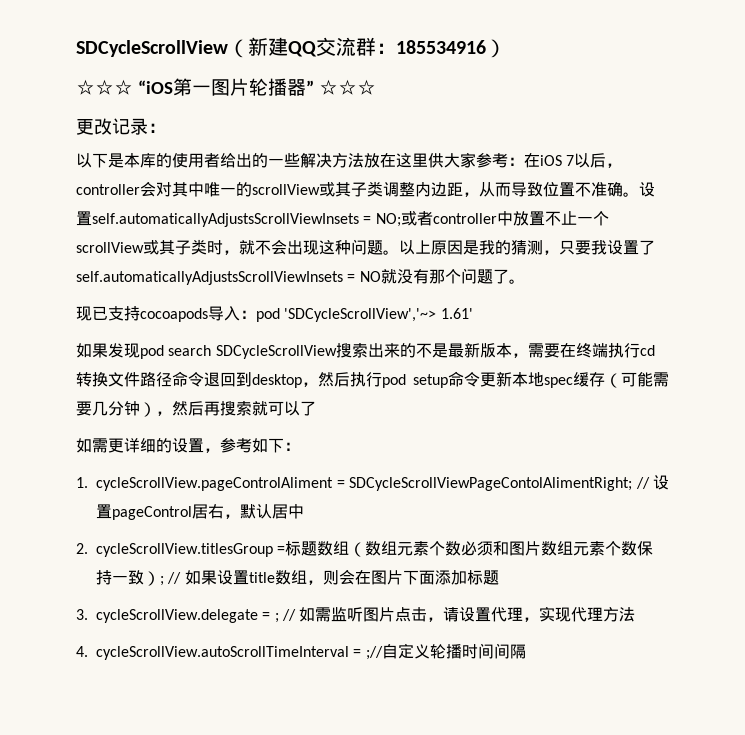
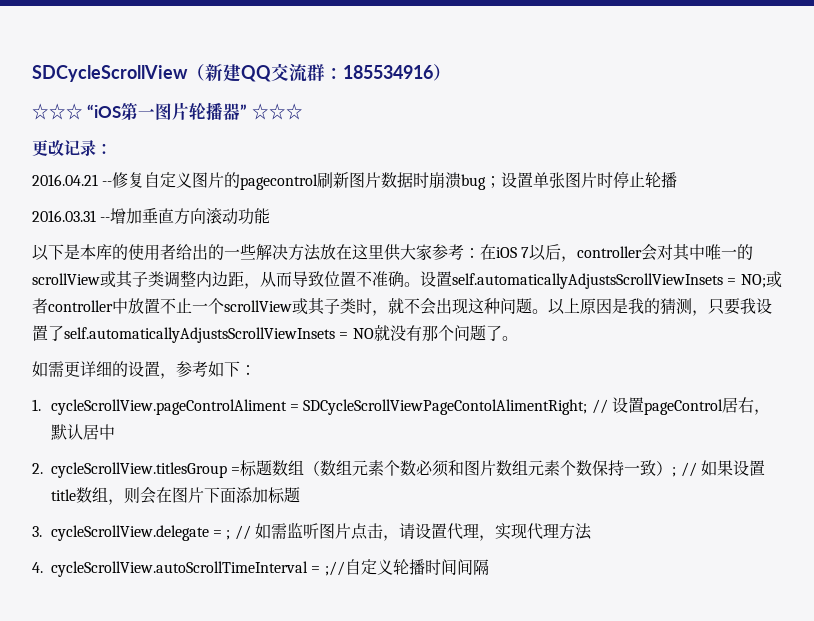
+ 2016.04.21 --修复自定义图片的pagecontrol刷新图片数据时崩溃bug；设置单张图片时停止轮播
+ 2016.03.31 --增加垂直方向滚动功能
- 现已支持cocoapods导入：pod 'SDCycleScrollView','~> 1.61'
- 如果发现pod search SDCycleScrollView搜索出来的不是最新版本，需要在终端执行cd转换文件路径命令退回到desktop，然后执行pod setup命令更新本地spec缓存（可能需要几分钟），然后再搜索就可以了

